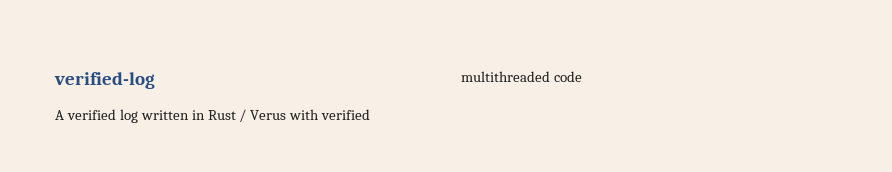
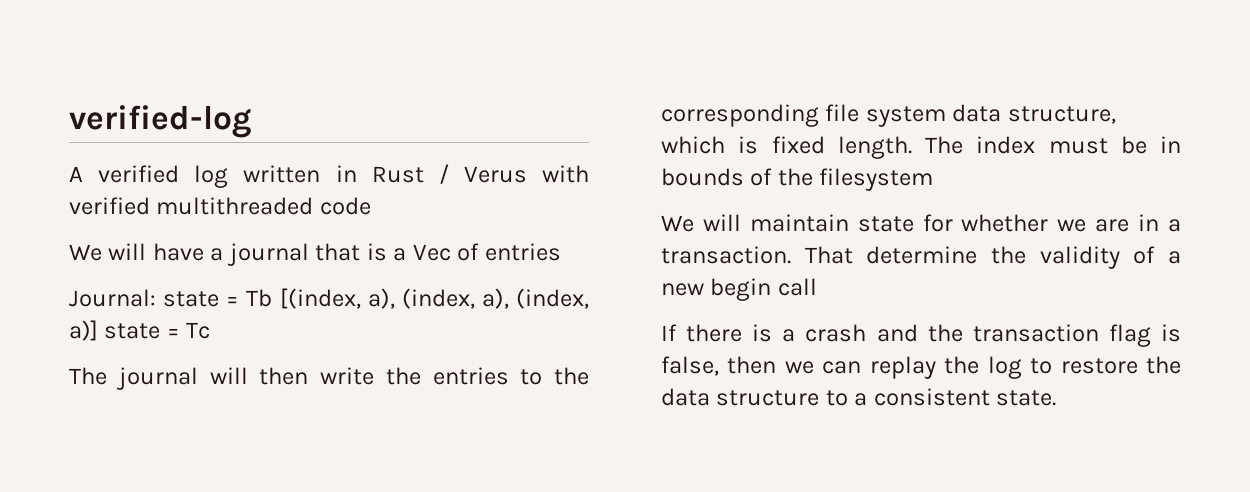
+ We will have a journal that is a Vec of entries
+ Journal: state = Tb [(index, a), (index, a), (index, a)] state = Tc
+ The journal will then write the entries to the corresponding file system data structure, which is fixed length. The index must be in bounds of the filesystem
+ We will maintain state for whether we are in a transaction. That determine the validity of a new begin call
+ If there is a crash and the transaction flag is false, then we can replay the log to restore the data structure to a consistent state.

